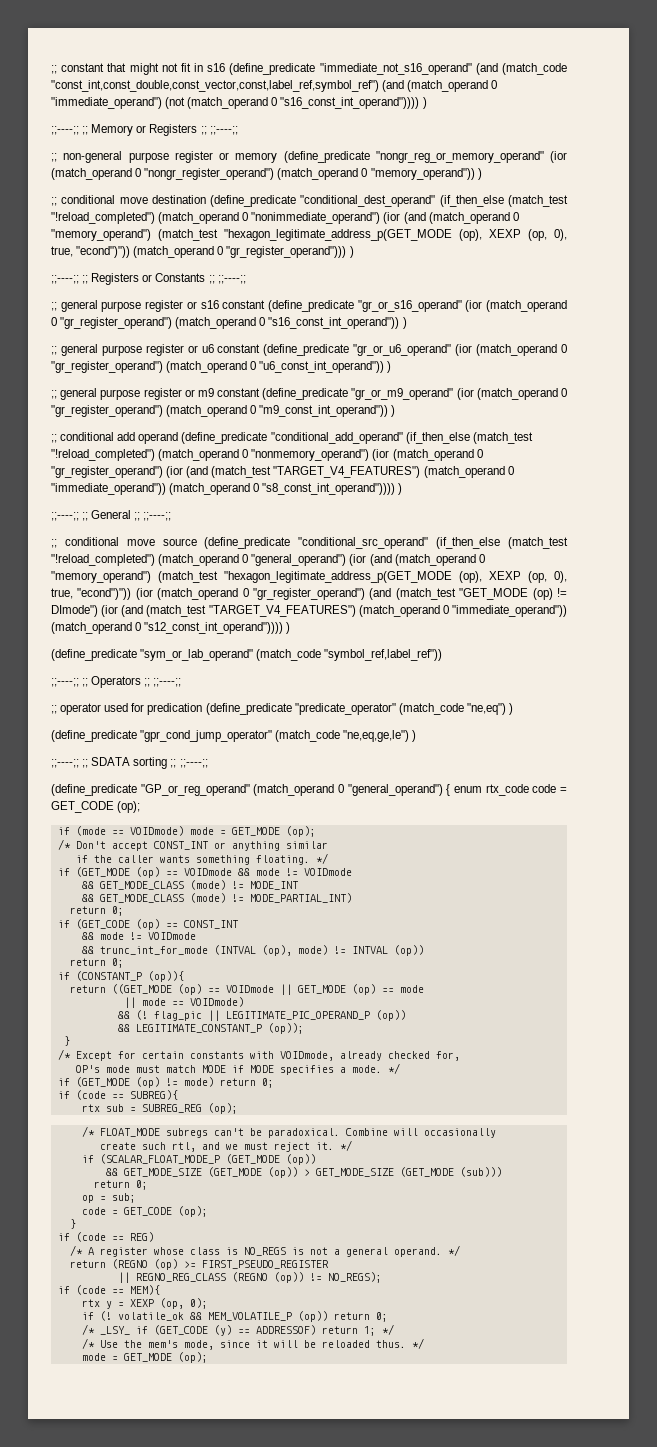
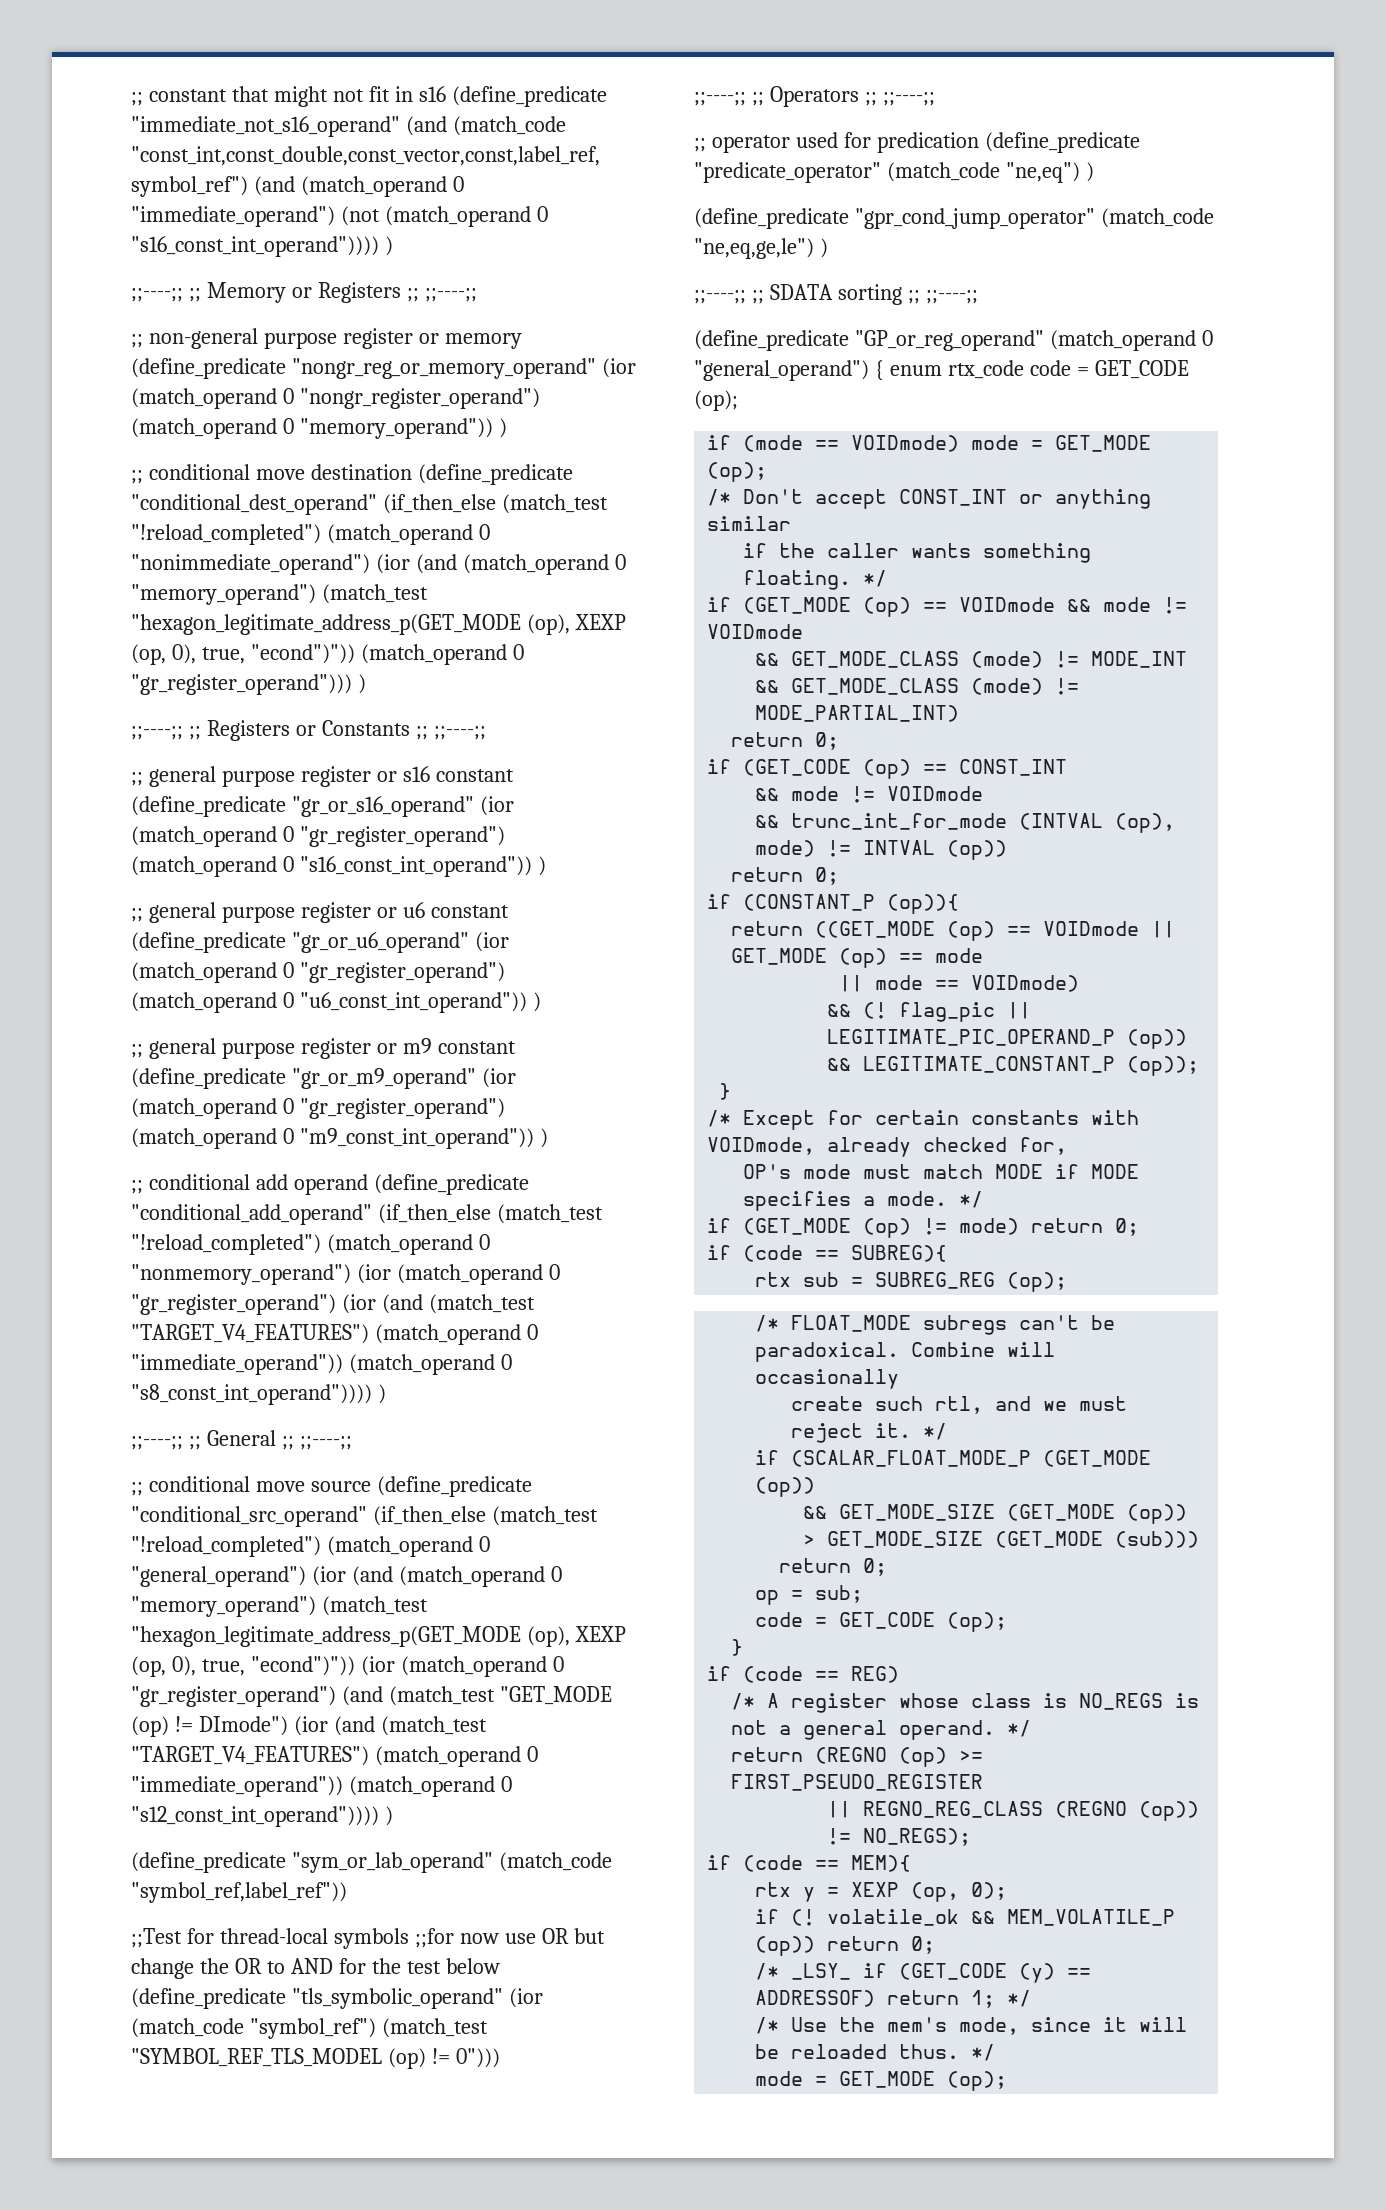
+ ;;Test for thread-local symbols ;;for now use OR but change the OR to AND for the test below (define_predicate "tls_symbolic_operand" (ior (match_code "symbol_ref") (match_test "SYMBOL_REF_TLS_MODEL (op) != 0")))

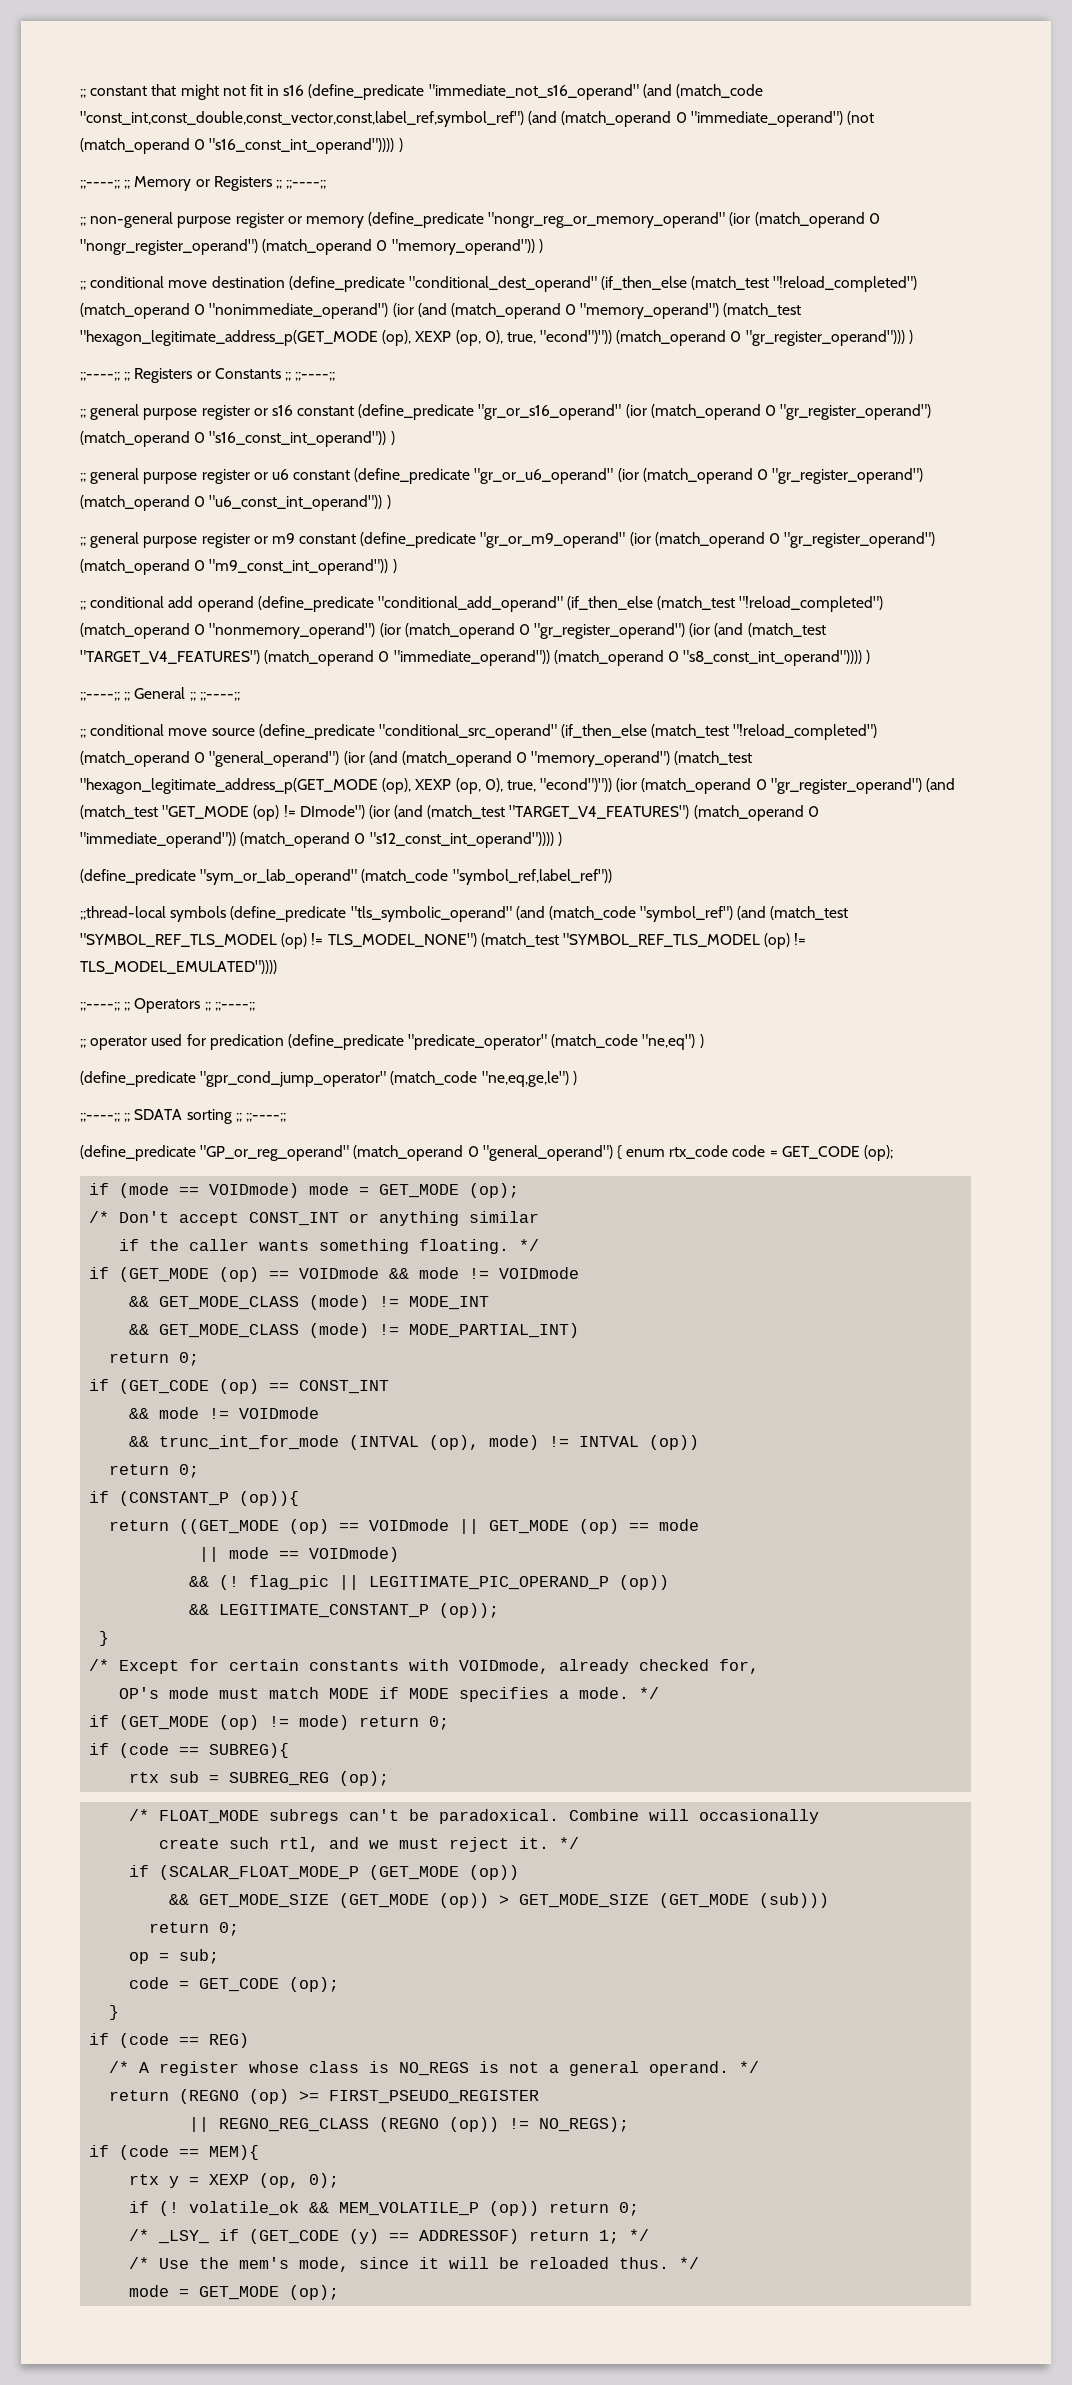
- ;;Test for thread-local symbols ;;for now use OR but change the OR to AND for the test below (define_predicate "tls_symbolic_operand" (ior (match_code "symbol_ref") (match_test "SYMBOL_REF_TLS_MODEL (op) != 0")))
+ ;;thread-local symbols (define_predicate "tls_symbolic_operand" (and (match_code "symbol_ref") (and (match_test "SYMBOL_REF_TLS_MODEL (op) != TLS_MODEL_NONE") (match_test "SYMBOL_REF_TLS_MODEL (op) != TLS_MODEL_EMULATED"))))

